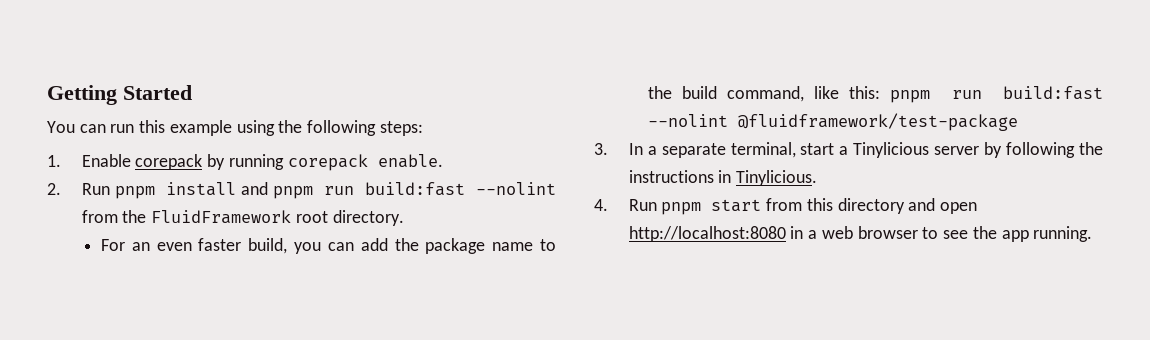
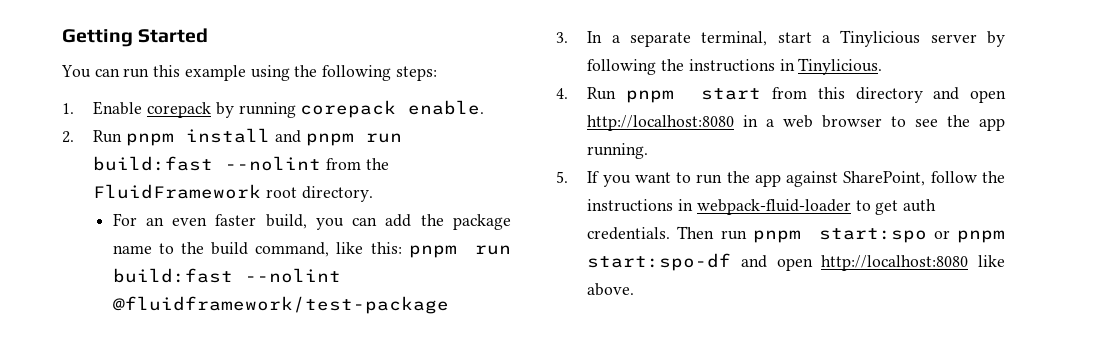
+ 5. If you want to run the app against SharePoint, follow the instructions in webpack-fluid-loader to get auth credentials. Then run pnpm start:spo or pnpm start:spo-df and open http://localhost:8080 like above.

